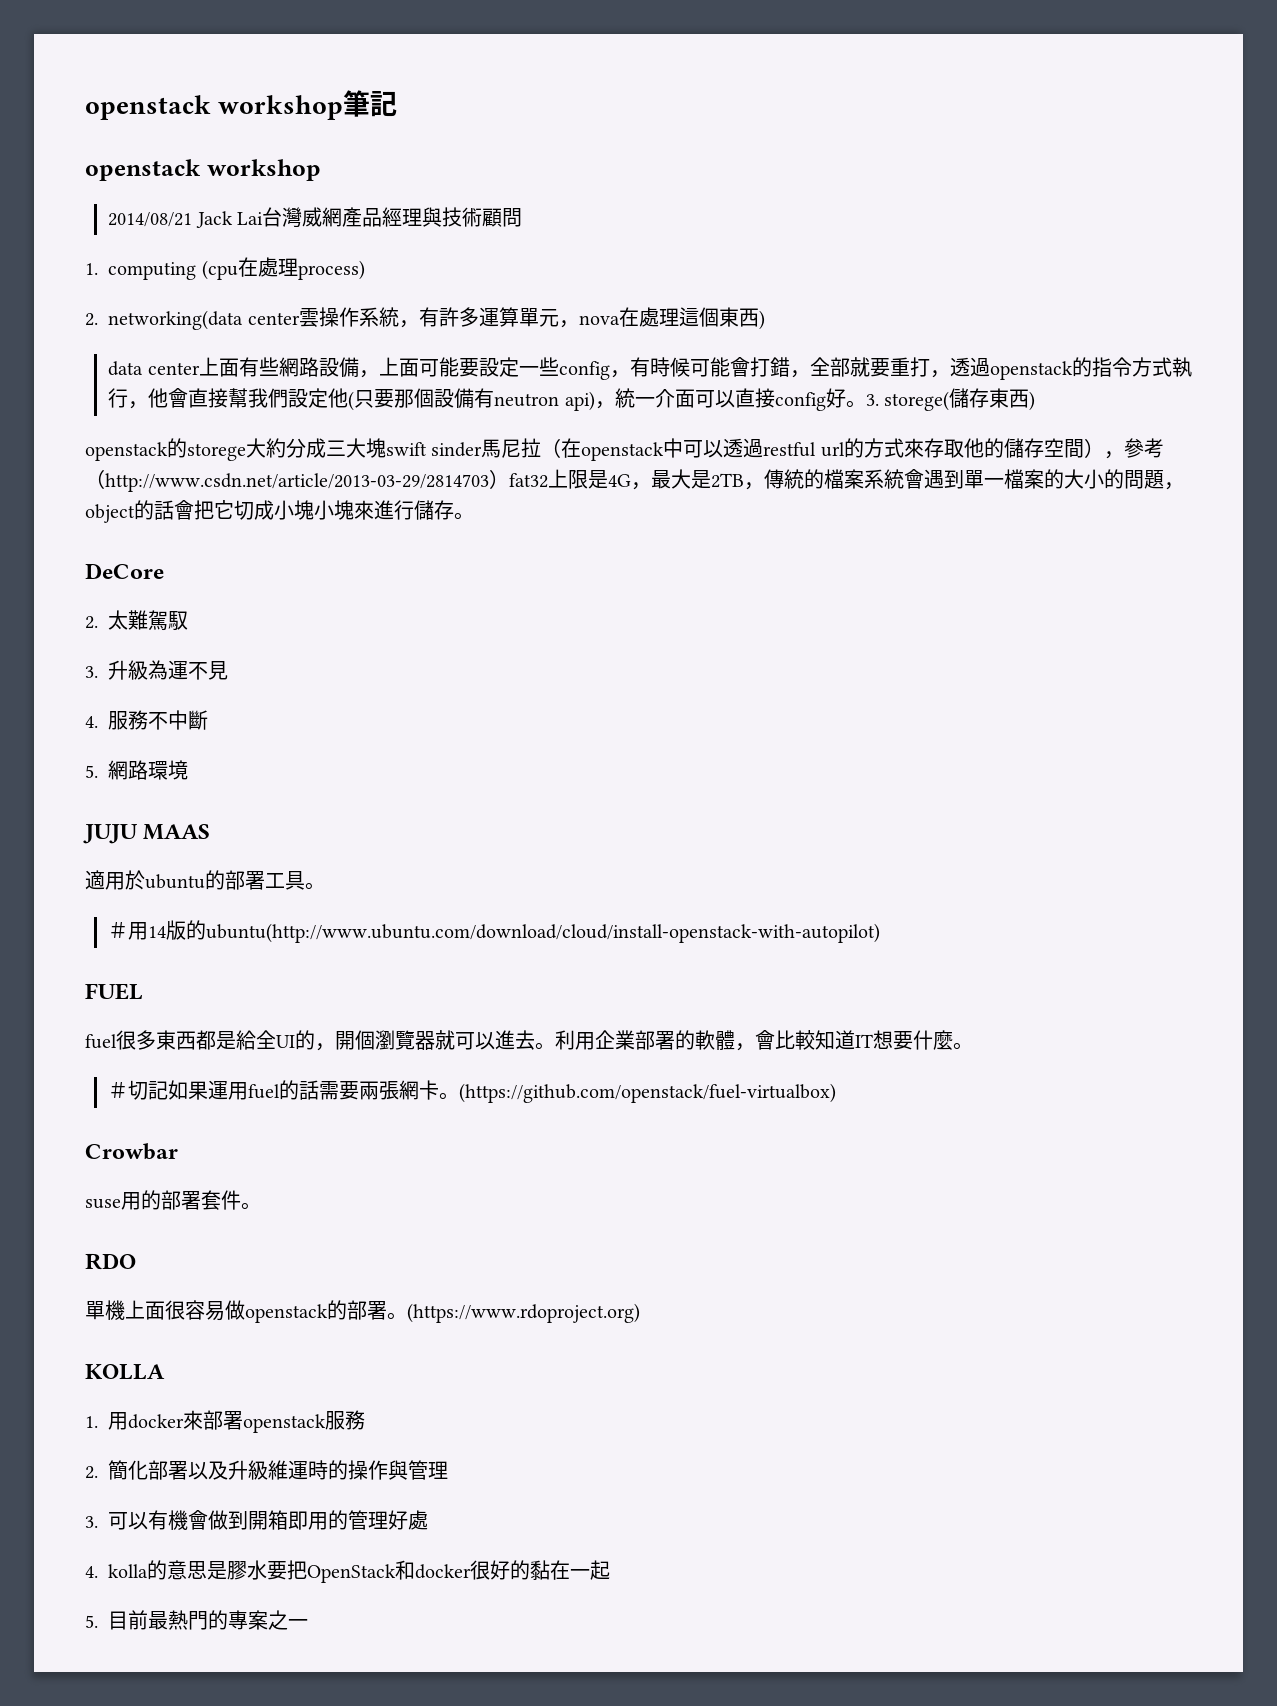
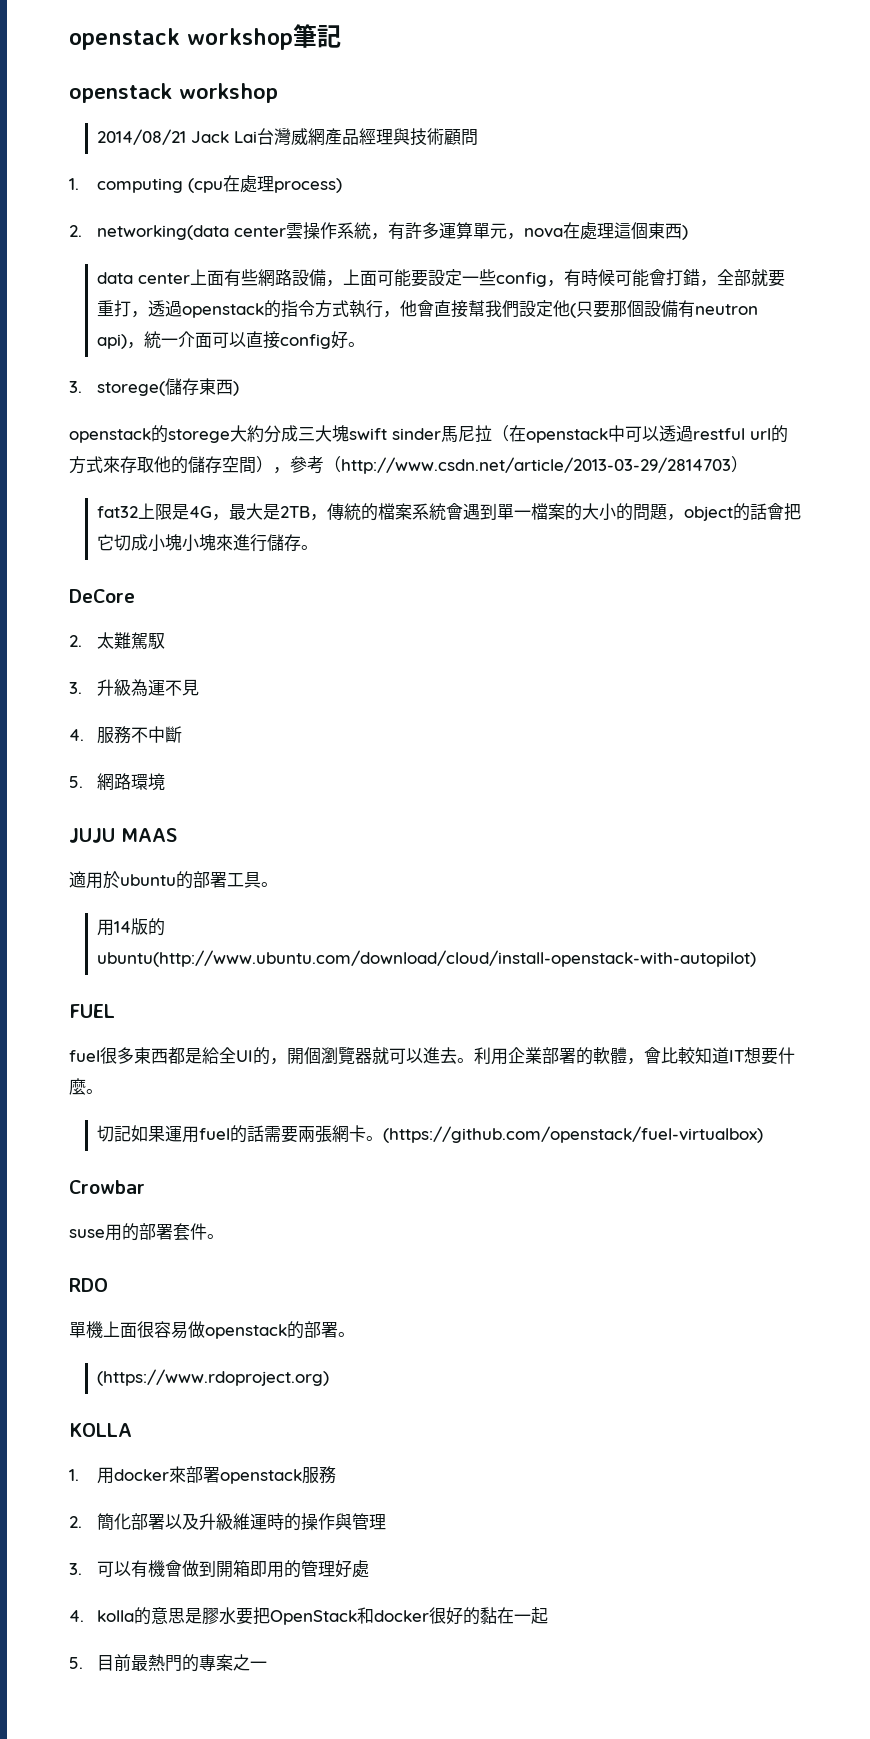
- data center上面有些網路設備，上面可能要設定一些config，有時候可能會打錯，全部就要重打，透過openstack的指令方式執行，他會直接幫我們設定他(只要那個設備有neutron api)，統一介面可以直接config好。3. storege(儲存東西)
+ data center上面有些網路設備，上面可能要設定一些config，有時候可能會打錯，全部就要重打，透過openstack的指令方式執行，他會直接幫我們設定他(只要那個設備有neutron api)，統一介面可以直接config好。
+ 3. storege(儲存東西)
- openstack的storege大約分成三大塊swift sinder馬尼拉（在openstack中可以透過restful url的方式來存取他的儲存空間），參考（http://www.csdn.net/article/2013-03-29/2814703）fat32上限是4G，最大是2TB，傳統的檔案系統會遇到單一檔案的大小的問題，object的話會把它切成小塊小塊來進行儲存。
+ openstack的storege大約分成三大塊swift sinder馬尼拉（在openstack中可以透過restful url的方式來存取他的儲存空間），參考（http://www.csdn.net/article/2013-03-29/2814703）
+ fat32上限是4G，最大是2TB，傳統的檔案系統會遇到單一檔案的大小的問題，object的話會把它切成小塊小塊來進行儲存。
- ＃用14版的ubuntu(http://www.ubuntu.com/download/cloud/install-openstack-with-autopilot)
+ 用14版的ubuntu(http://www.ubuntu.com/download/cloud/install-openstack-with-autopilot)
- ＃切記如果運用fuel的話需要兩張網卡。
+ 切記如果運用fuel的話需要兩張網卡。
- 單機上面很容易做openstack的部署。(https://www.rdoproject.org)
+ 單機上面很容易做openstack的部署。
+ (https://www.rdoproject.org)

